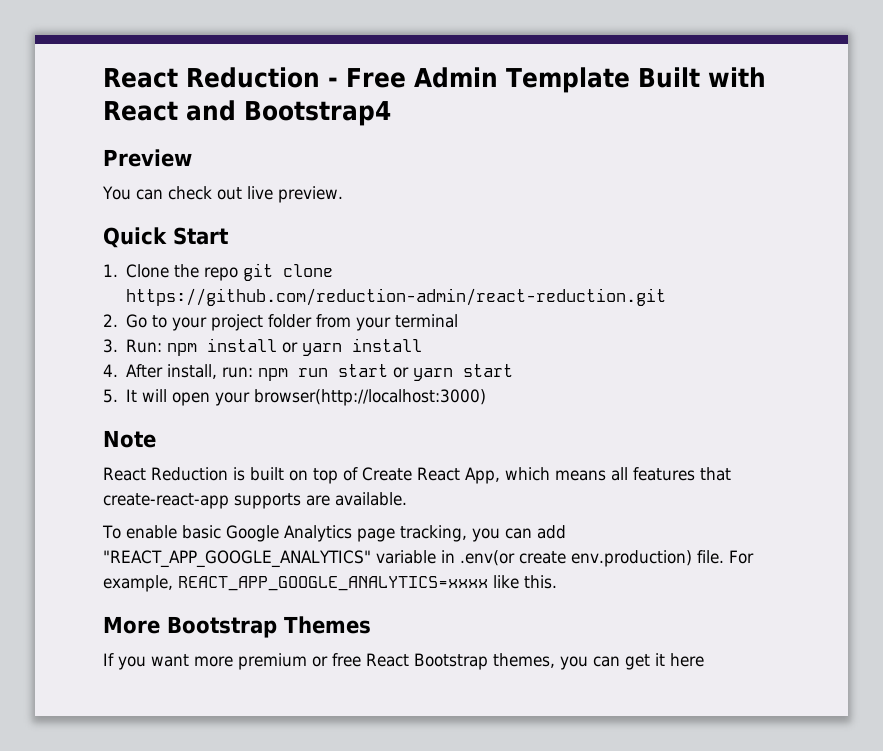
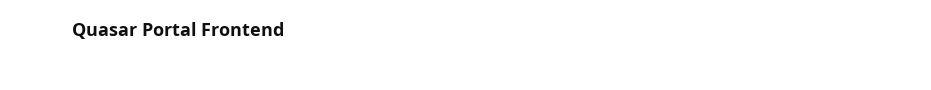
- React Reduction - Free Admin Template Built with React and Bootstrap4
- Preview
- You can check out live preview.
- Quick Start
- 1. Clone the repo git clone https://github.com/reduction-admin/react-reduction.git
- 2. Go to your project folder from your terminal
- 3. Run: npm install or yarn install
- 4. After install, run: npm run start or yarn start
- 5. It will open your browser(http://localhost:3000)
- Note
- React Reduction is built on top of Create React App, which means all features that create-react-app supports are available.
- To enable basic Google Analytics page tracking, you can add "REACT_APP_GOOGLE_ANALYTICS" variable in .env(or create env.production) file. For example, REACT_APP_GOOGLE_ANALYTICS=xxxx like this.
- More Bootstrap Themes
- If you want more premium or free React Bootstrap themes, you can get it here
+ Quasar Portal Frontend

